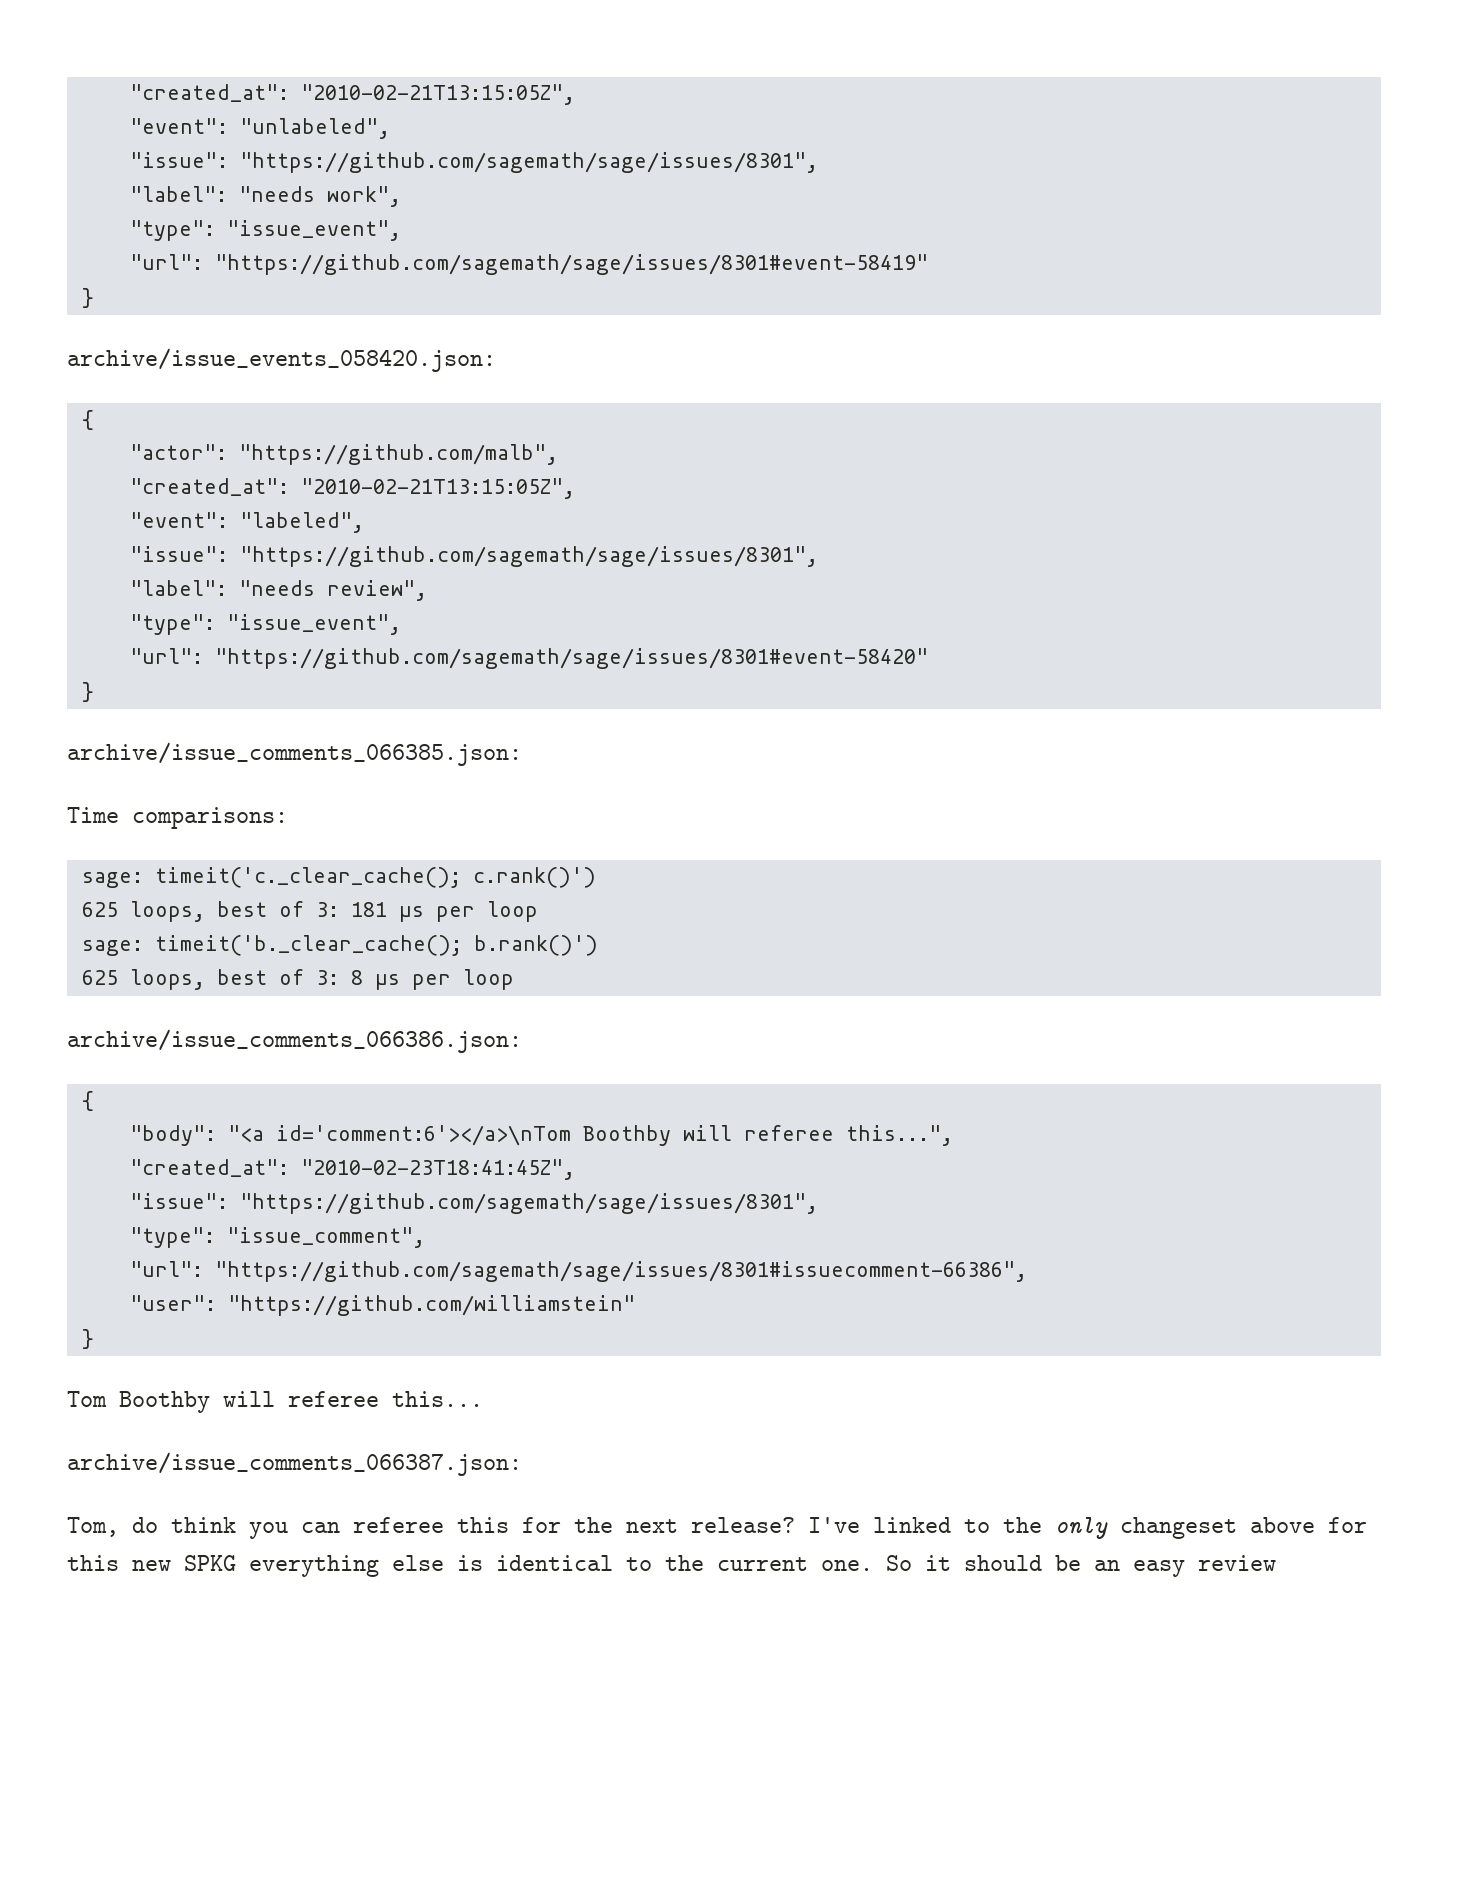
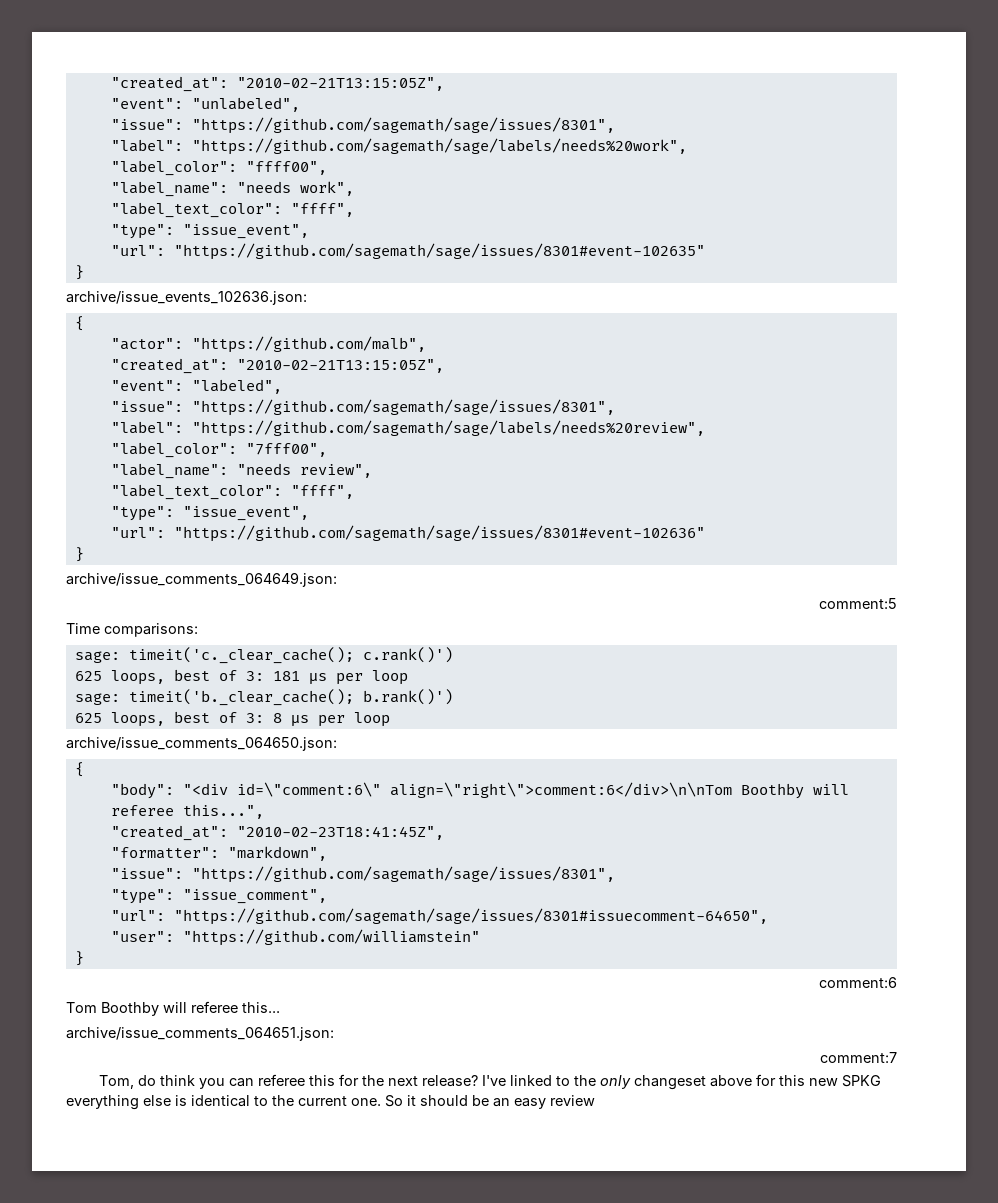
- "label": "needs work",
+ "label": "https://github.com/sagemath/sage/labels/needs%20work",
+ "label_color": "ffff00",
+ "label_name": "needs work",
+ "label_text_color": "ffff",
  "type": "issue_event",
- "url": "https://github.com/sagemath/sage/issues/8301#event-58419"
+ "url": "https://github.com/sagemath/sage/issues/8301#event-102635"
  }
- archive/issue_events_058420.json:
+ archive/issue_events_102636.json:
- "label": "needs review",
+ "label": "https://github.com/sagemath/sage/labels/needs%20review",
+ "label_color": "7fff00",
+ "label_name": "needs review",
+ "label_text_color": "ffff",
  "type": "issue_event",
- "url": "https://github.com/sagemath/sage/issues/8301#event-58420"
+ "url": "https://github.com/sagemath/sage/issues/8301#event-102636"
  }
- archive/issue_comments_066385.json:
+ archive/issue_comments_064649.json:
+ comment:5
- archive/issue_comments_066386.json:
+ archive/issue_comments_064650.json:
- "body": "<a id='comment:6'></a>\nTom Boothby will referee this...",
+ "body": "<div id=\"comment:6\" align=\"right\">comment:6</div>\n\nTom Boothby will referee this...",
+ "formatter": "markdown",
- "url": "https://github.com/sagemath/sage/issues/8301#issuecomment-66386",
+ "url": "https://github.com/sagemath/sage/issues/8301#issuecomment-64650",
+ comment:6
- archive/issue_comments_066387.json:
+ archive/issue_comments_064651.json:
+ comment:7

